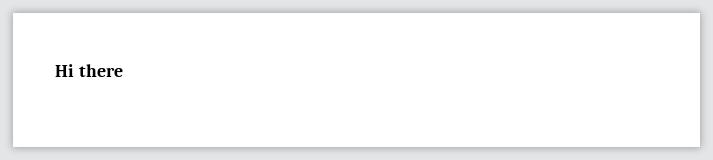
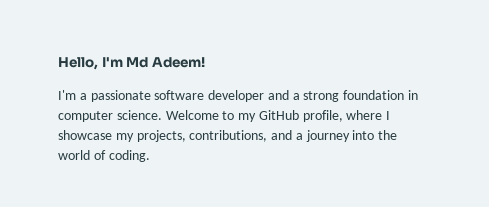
- Hi there
+ Hello, I'm Md Adeem!
+ I'm a passionate software developer and a strong foundation in computer science. Welcome to my GitHub profile, where I showcase my projects, contributions, and a journey into the world of coding.

